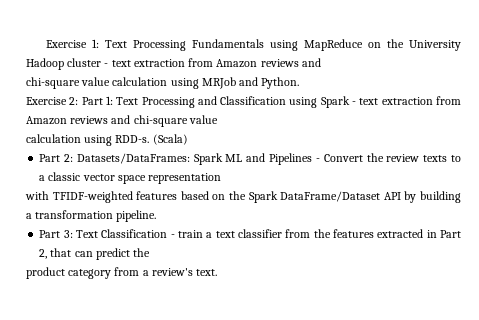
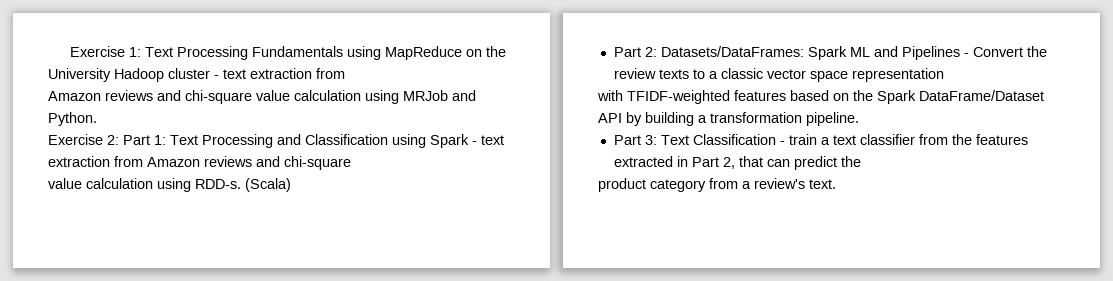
- Exercise 1: Text Processing Fundamentals using MapReduce on the University Hadoop cluster - text extraction from Amazon reviews and
- chi-square value calculation using MRJob and Python.
+ Exercise 1: Text Processing Fundamentals using MapReduce on the University Hadoop cluster - text extraction from
+ Amazon reviews and chi-square value calculation using MRJob and Python.
- Exercise 2: Part 1: Text Processing and Classification using Spark - text extraction from Amazon reviews and chi-square value
- calculation using RDD-s.
+ Exercise 2: Part 1: Text Processing and Classification using Spark - text extraction from Amazon reviews and chi-square
+ value calculation using RDD-s.

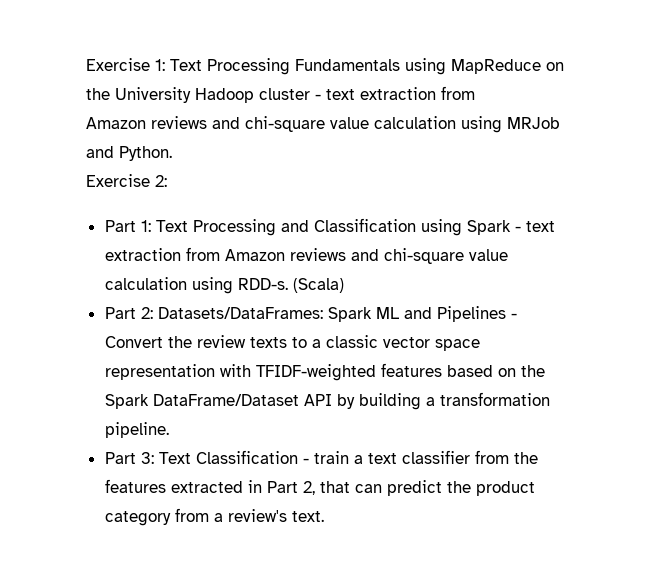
- Exercise 2: Part 1: Text Processing and Classification using Spark - text extraction from Amazon reviews and chi-square
- value calculation using RDD-s.
+ Exercise 2:
+ Part 1: Text Processing and Classification using Spark - text extraction from Amazon reviews and chi-square value calculation using RDD-s.
- Part 2: Datasets/DataFrames: Spark ML and Pipelines - Convert the review texts to a classic vector space representation
- with TFIDF-weighted features based on the Spark DataFrame/Dataset API by building a transformation pipeline.
+ Part 2: Datasets/DataFrames: Spark ML and Pipelines - Convert the review texts to a classic vector space representation with TFIDF-weighted features based on the Spark DataFrame/Dataset API by building a transformation pipeline.
- Part 3: Text Classification - train a text classifier from the features extracted in Part 2, that can predict the
- product category from a review's text.
+ Part 3: Text Classification - train a text classifier from the features extracted in Part 2, that can predict the product category from a review's text.

